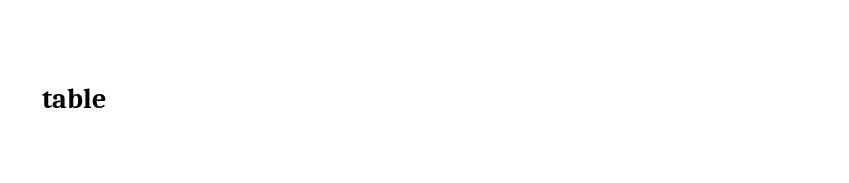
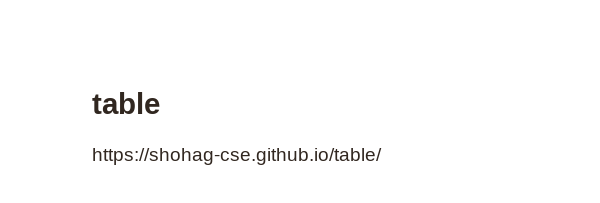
+ https://shohag-cse.github.io/table/

